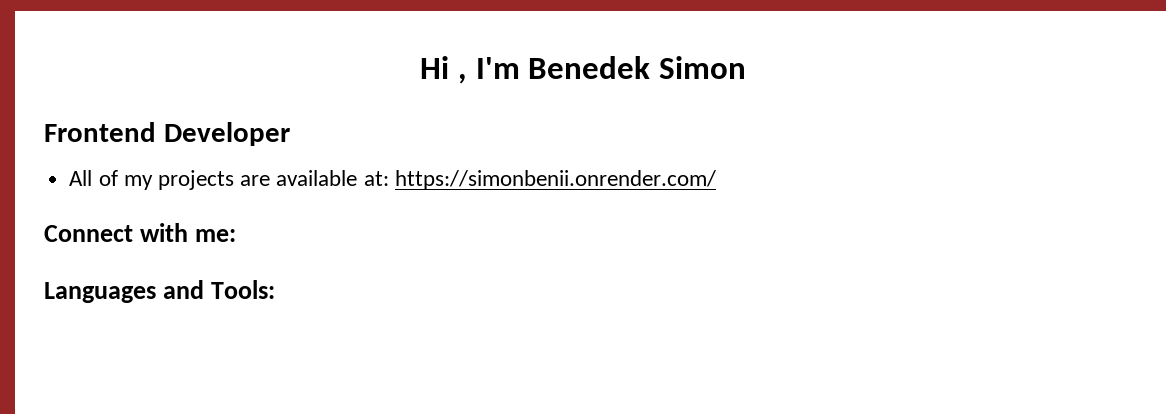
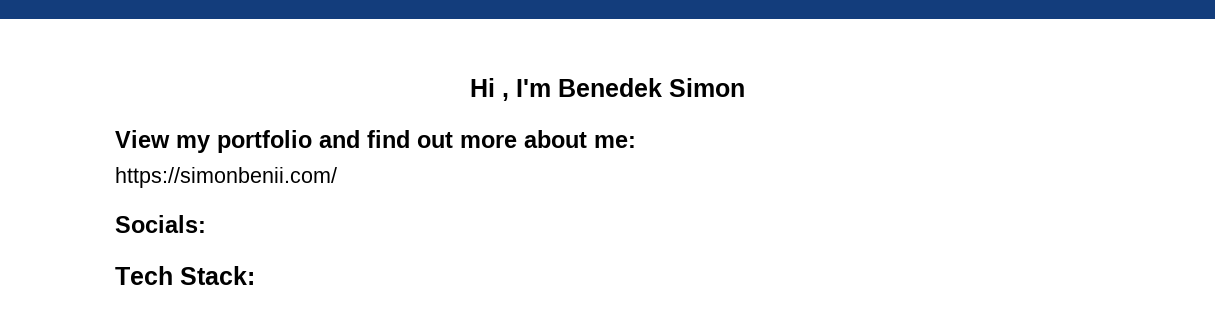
- Frontend Developer
- All of my projects are available at: https://simonbenii.onrender.com/
- Connect with me:
- Languages and Tools:
+ View my portfolio and find out more about me:
+ https://simonbenii.com/
+ Socials:
+ Tech Stack:

